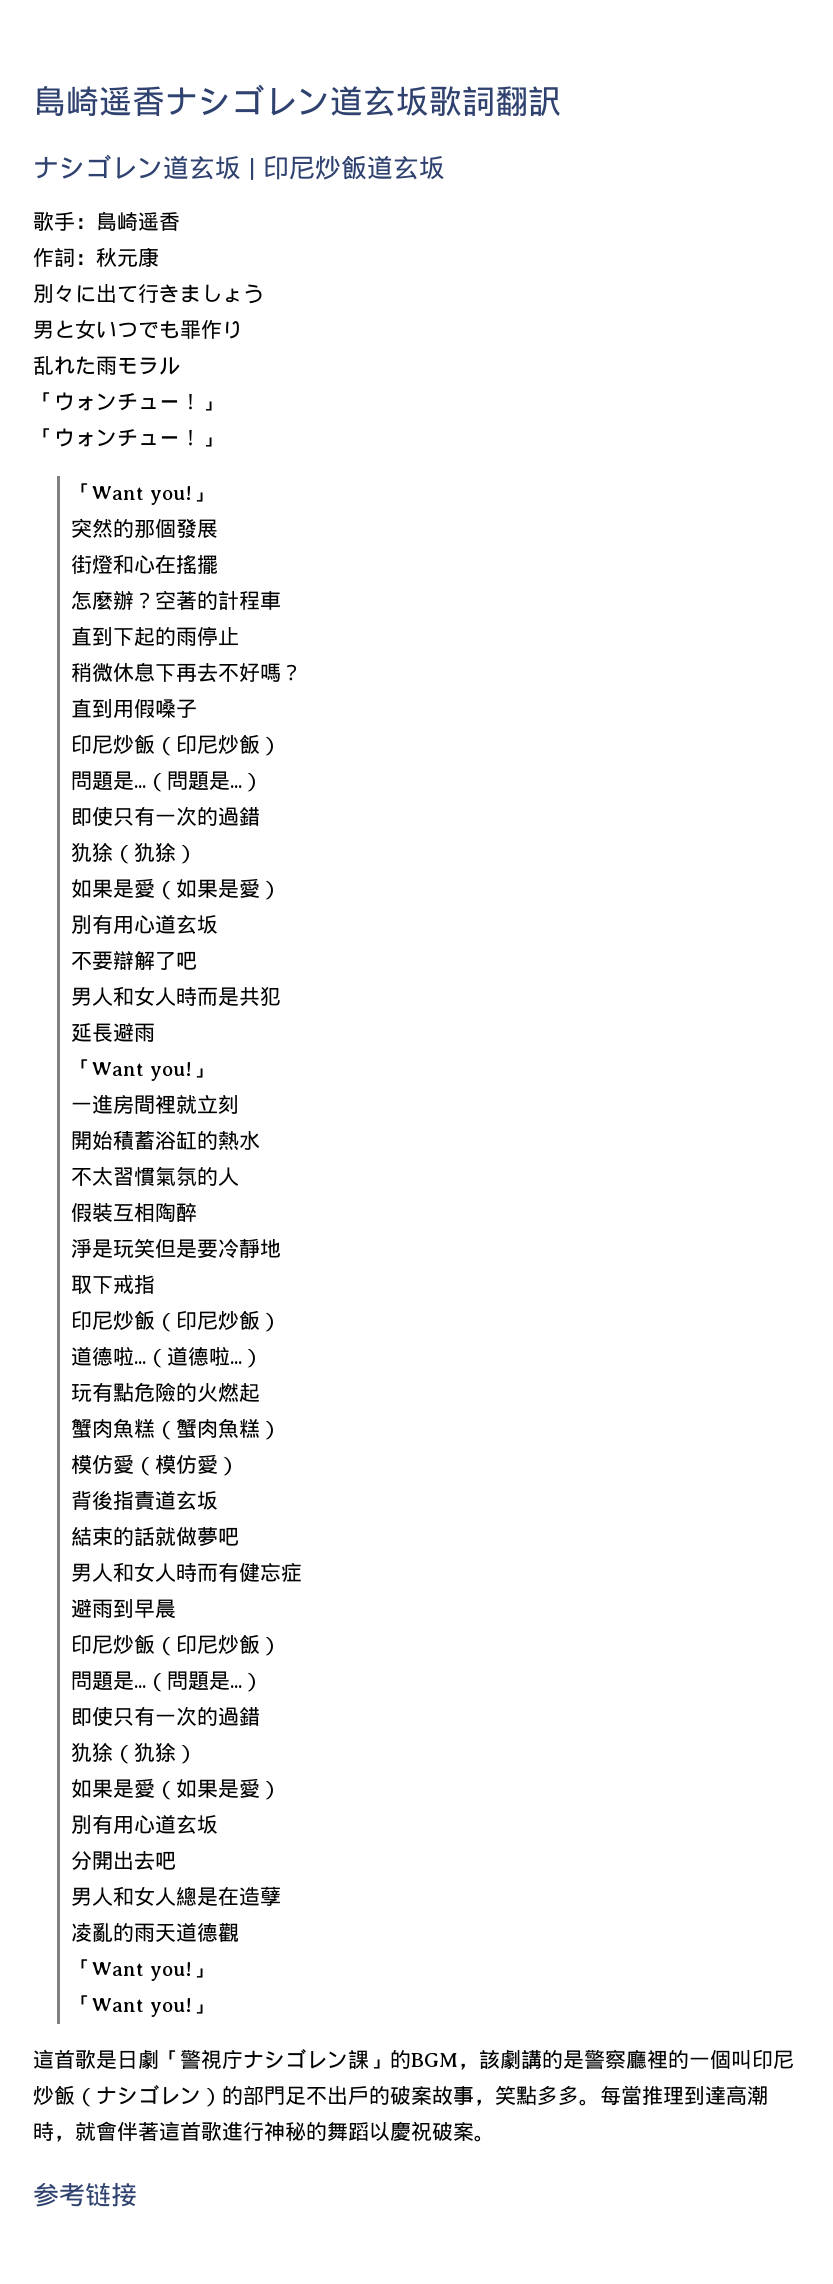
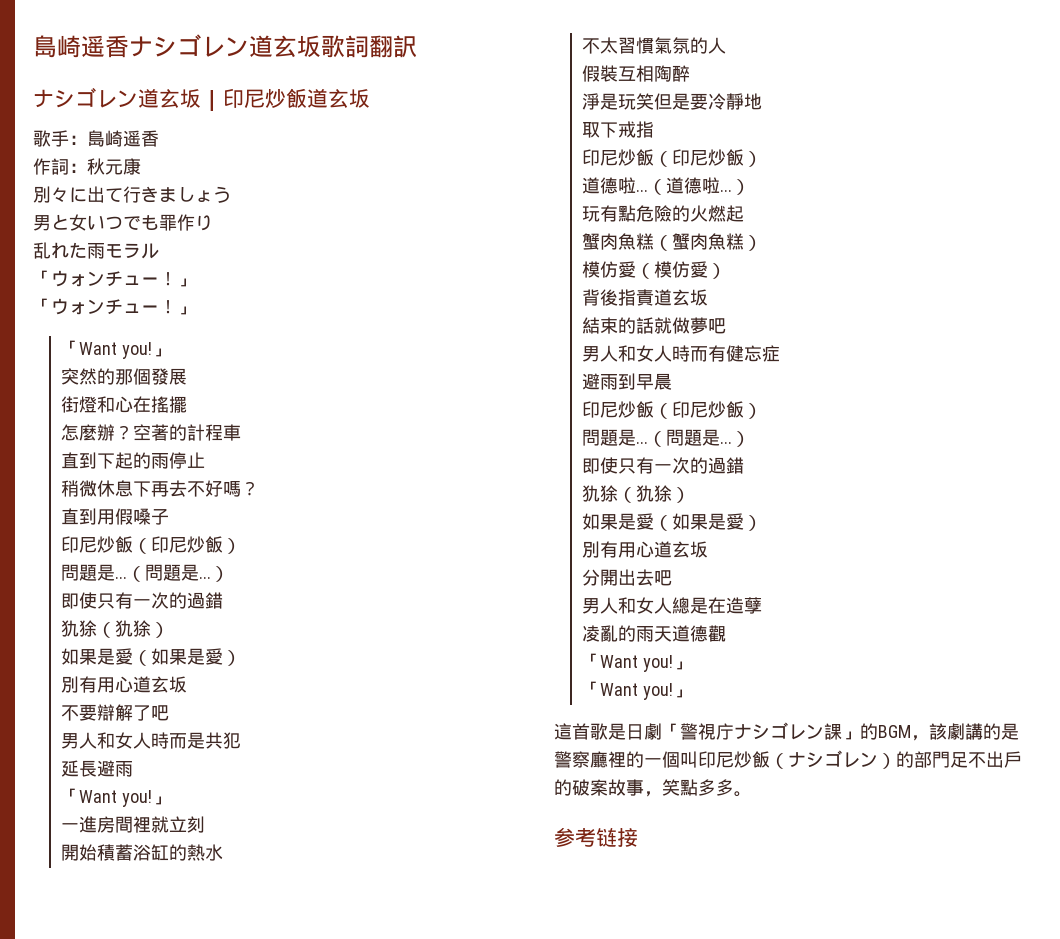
- 每當推理到達高潮時，就會伴著這首歌進行神秘的舞蹈以慶祝破案。

